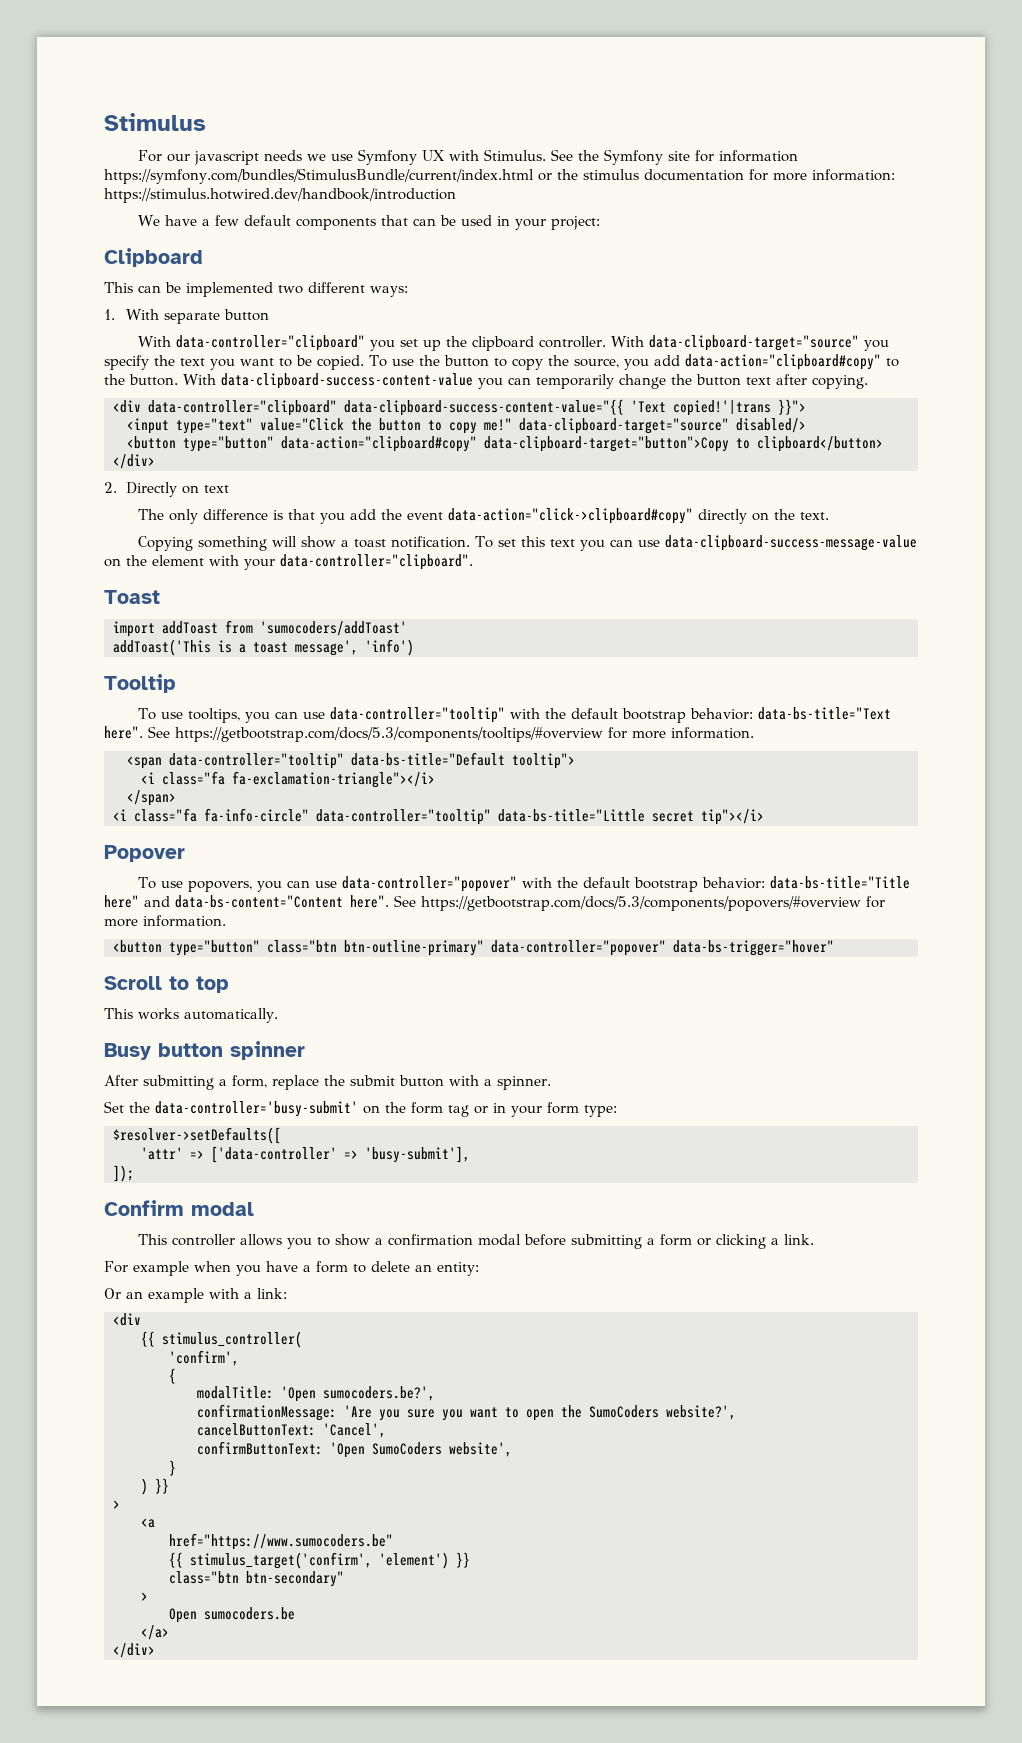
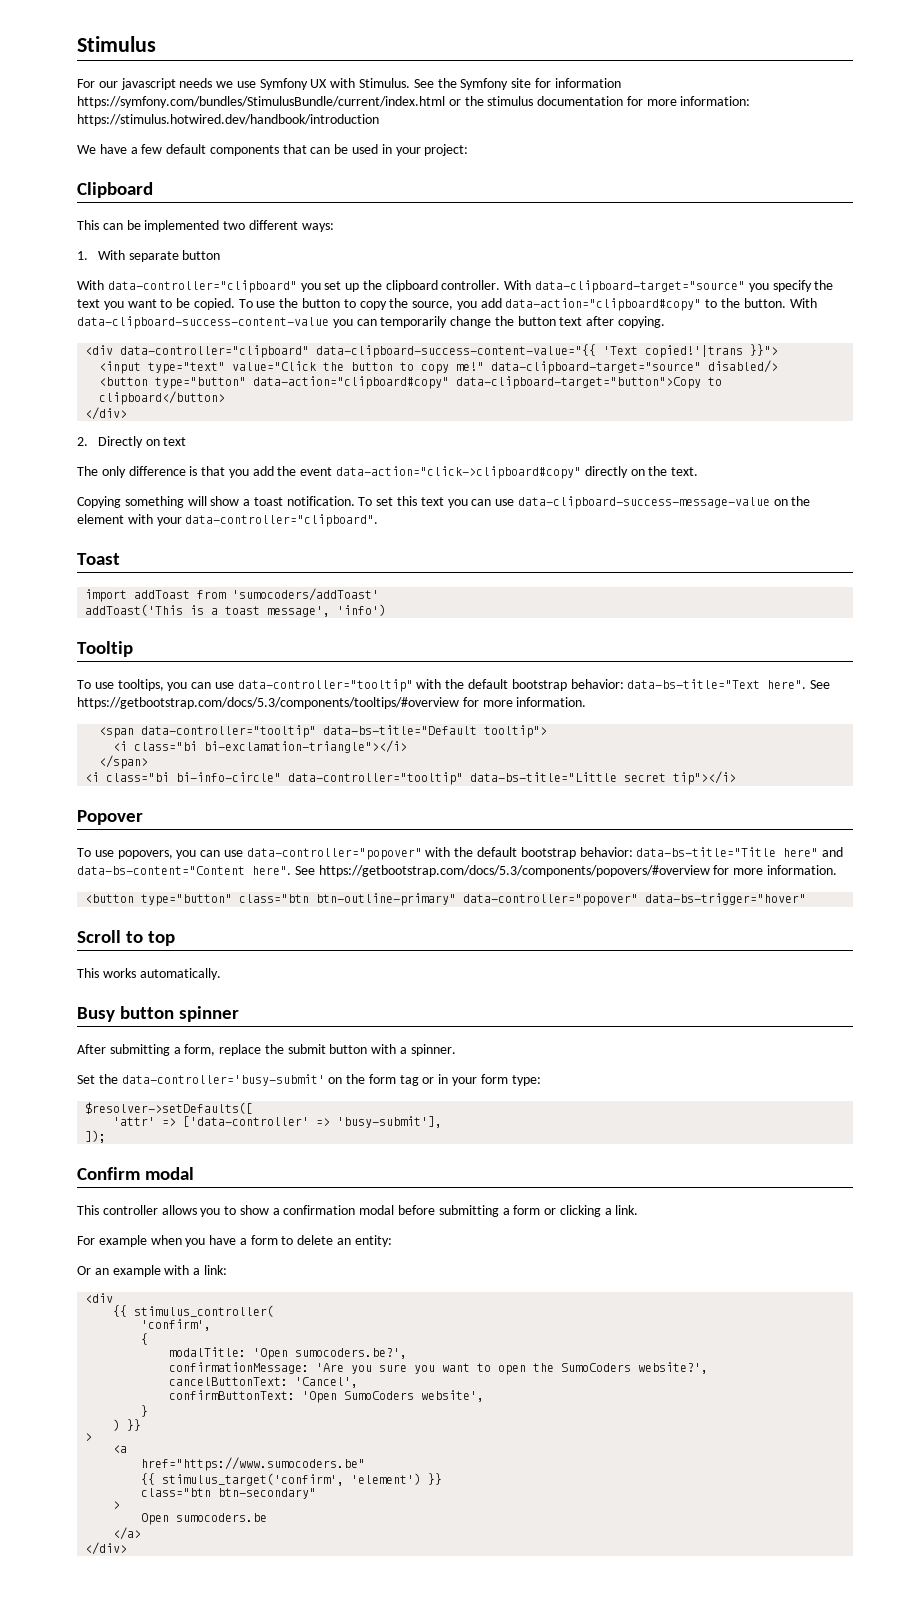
- <i class="fa fa-exclamation-triangle"></i>
+ <i class="bi bi-exclamation-triangle"></i>
- <i class="fa fa-info-circle" data-controller="tooltip" data-bs-title="Little secret tip"></i>
+ <i class="bi bi-info-circle" data-controller="tooltip" data-bs-title="Little secret tip"></i>

